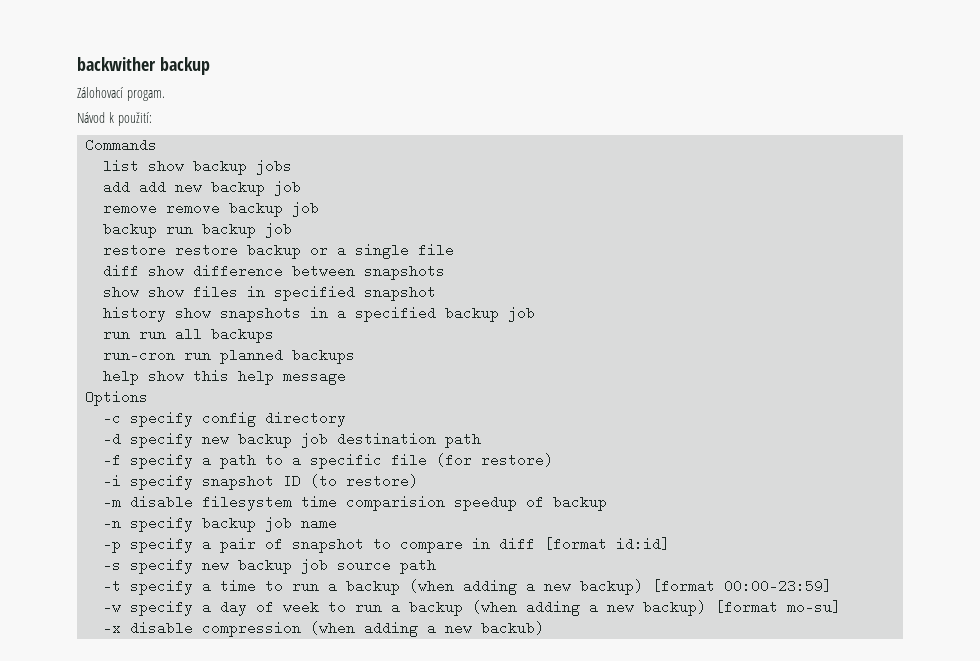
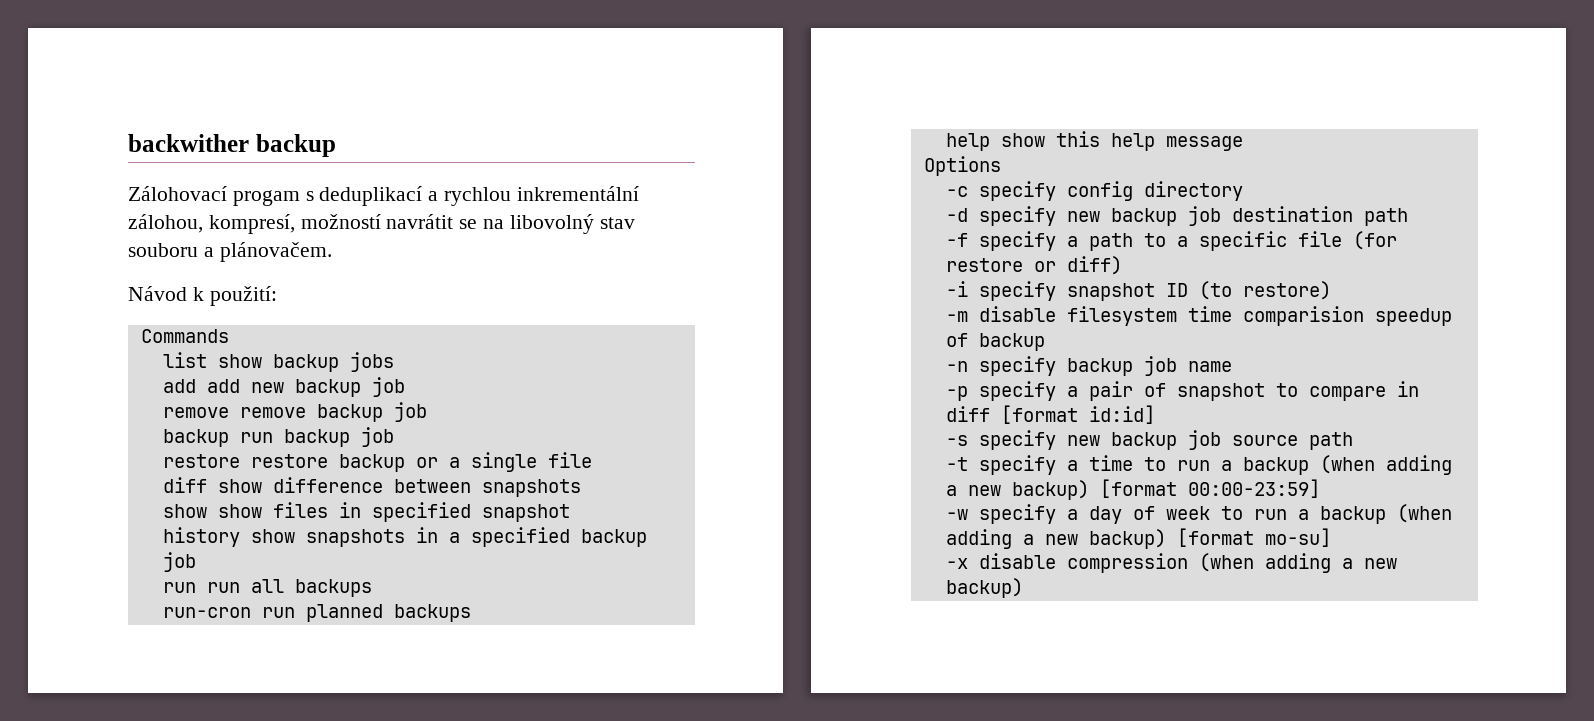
- Zálohovací progam.
+ Zálohovací progam s deduplikací a rychlou inkrementální zálohou, kompresí, možností navrátit se na libovolný stav souboru a plánovačem.
- -f specify a path to a specific file (for restore)
+ -f specify a path to a specific file (for restore or diff)
- -x disable compression (when adding a new backub)
+ -x disable compression (when adding a new backup)

